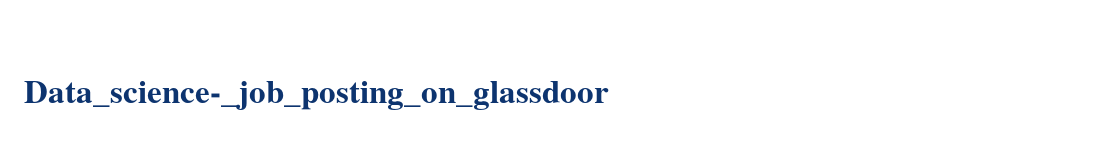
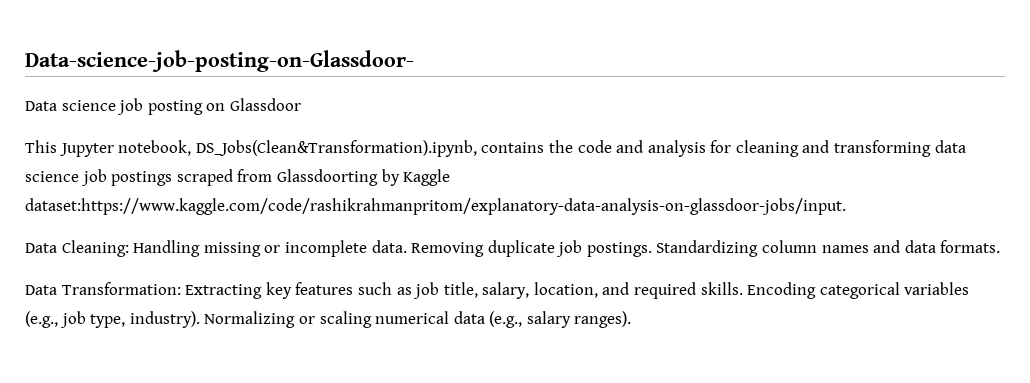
- Data_science-_job_posting_on_glassdoor
+ Data-science-job-posting-on-Glassdoor-
+ Data science job posting on Glassdoor
+ This Jupyter notebook, DS_Jobs(Clean&Transformation).ipynb, contains the code and analysis for cleaning and transforming data science job postings scraped from Glassdoorting by Kaggle dataset:https://www.kaggle.com/code/rashikrahmanpritom/explanatory-data-analysis-on-glassdoor-jobs/input.
+ Data Cleaning: Handling missing or incomplete data. Removing duplicate job postings. Standardizing column names and data formats.
+ Data Transformation: Extracting key features such as job title, salary, location, and required skills. Encoding categorical variables (e.g., job type, industry). Normalizing or scaling numerical data (e.g., salary ranges).

